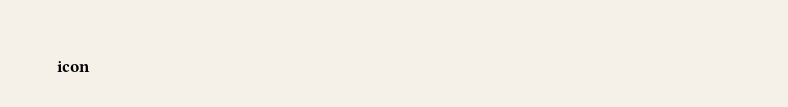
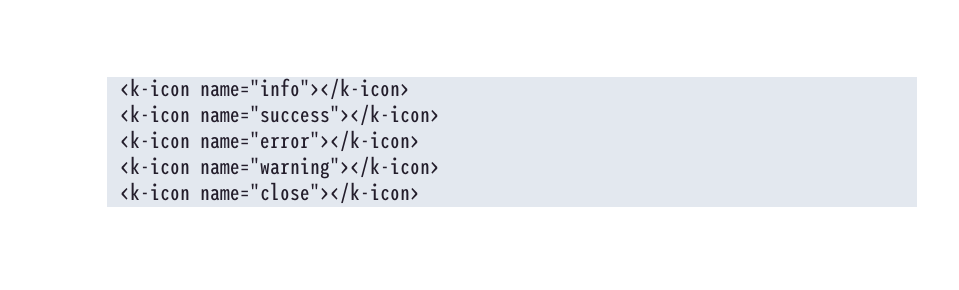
- icon
+ <k-icon name="info"></k-icon>
+ <k-icon name="success"></k-icon>
+ <k-icon name="error"></k-icon>
+ <k-icon name="warning"></k-icon>
+ <k-icon name="close"></k-icon>

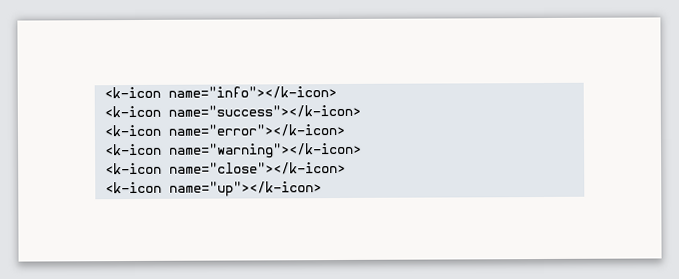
+ <k-icon name="up"></k-icon>

